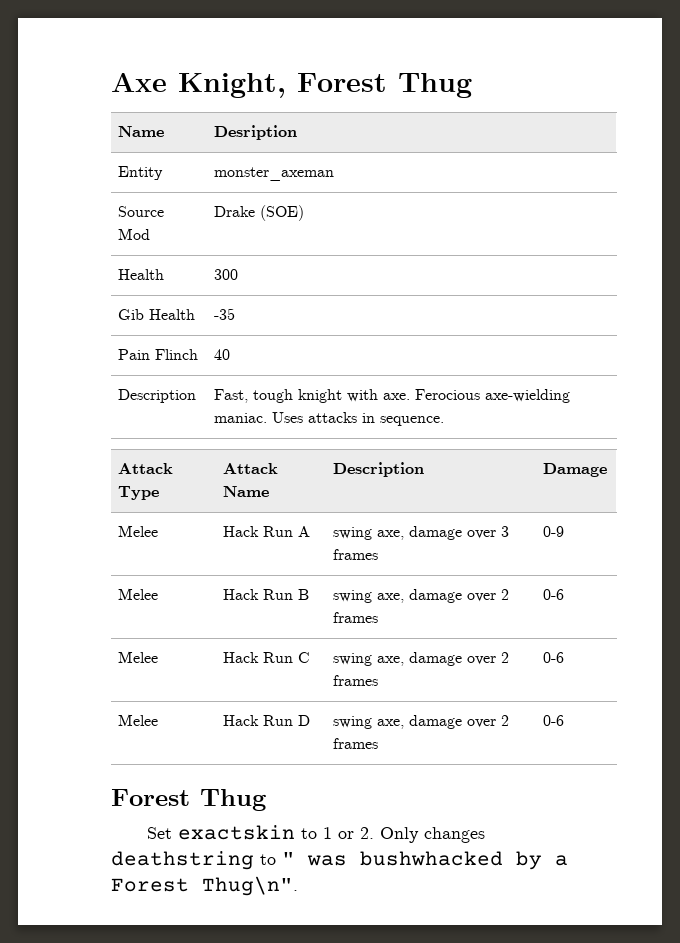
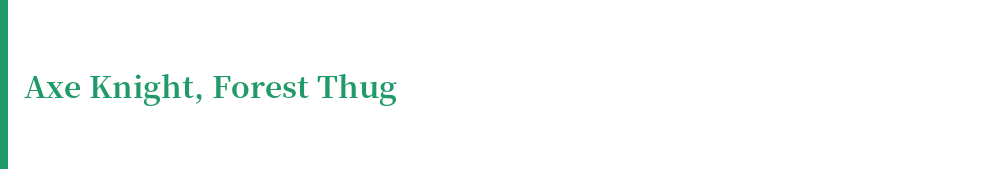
- Name | Desription
- Entity | monster_axeman
- Source Mod | Drake (SOE)
- Health | 300
- Gib Health | -35
- Pain Flinch | 40
- Description | Fast, tough knight with axe. Ferocious axe-wielding maniac. Uses attacks in sequence.
- Attack Type | Attack Name | Description | Damage
- Melee | Hack Run A | swing axe, damage over 3 frames | 0-9
- Melee | Hack Run B | swing axe, damage over 2 frames | 0-6
- Melee | Hack Run C | swing axe, damage over 2 frames | 0-6
- Melee | Hack Run D | swing axe, damage over 2 frames | 0-6
- Forest Thug
- Set exactskin to 1 or 2. Only changes deathstring to " was bushwhacked by a Forest Thug\n".

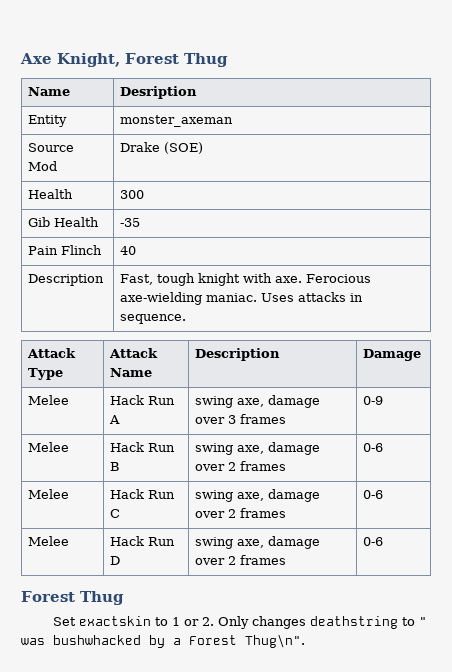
+ Name | Desription
+ Entity | monster_axeman
+ Source Mod | Drake (SOE)
+ Health | 300
+ Gib Health | -35
+ Pain Flinch | 40
+ Description | Fast, tough knight with axe. Ferocious axe-wielding maniac. Uses attacks in sequence.
+ Attack Type | Attack Name | Description | Damage
+ Melee | Hack Run A | swing axe, damage over 3 frames | 0-9
+ Melee | Hack Run B | swing axe, damage over 2 frames | 0-6
+ Melee | Hack Run C | swing axe, damage over 2 frames | 0-6
+ Melee | Hack Run D | swing axe, damage over 2 frames | 0-6
+ Forest Thug
+ Set exactskin to 1 or 2. Only changes deathstring to " was bushwhacked by a Forest Thug\n".

